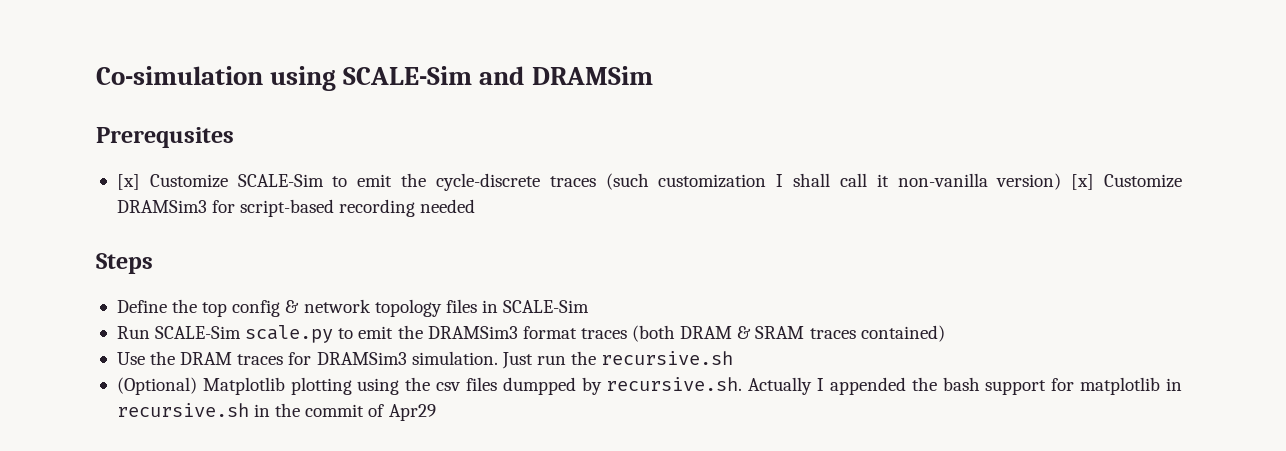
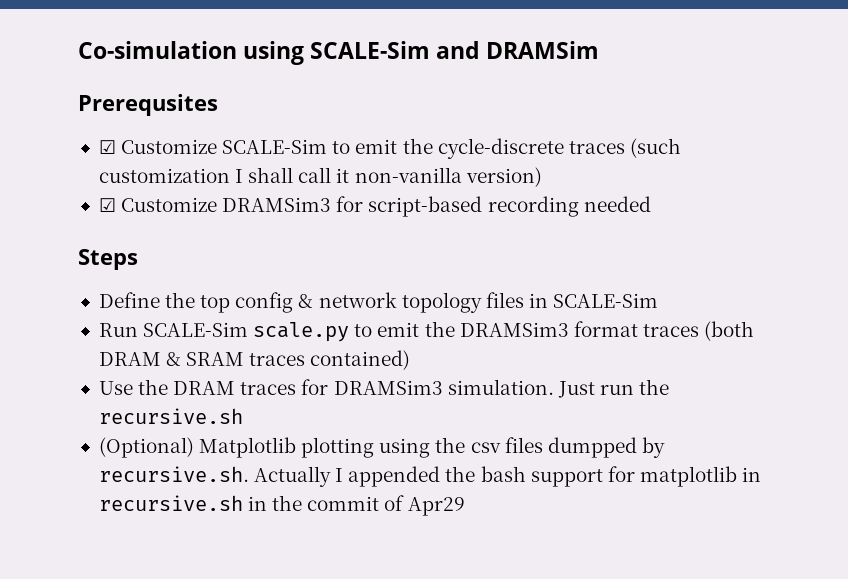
- [x] Customize SCALE-Sim to emit the cycle-discrete traces (such customization I shall call it non-vanilla version) [x] Customize DRAMSim3 for script-based recording needed
+ ☑ Customize SCALE-Sim to emit the cycle-discrete traces (such customization I shall call it non-vanilla version)
+ ☑ Customize DRAMSim3 for script-based recording needed

